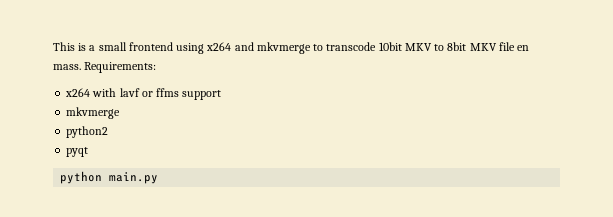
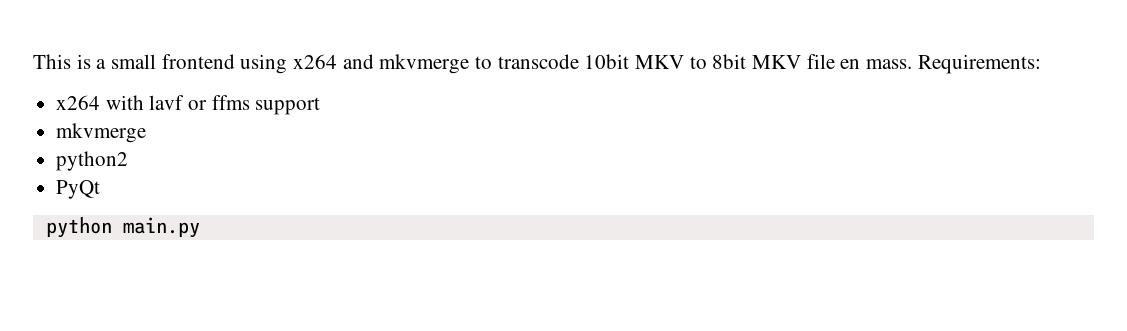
- pyqt
+ PyQt

